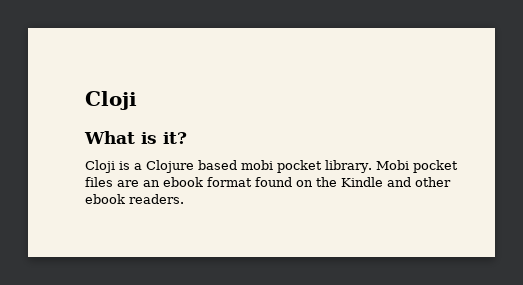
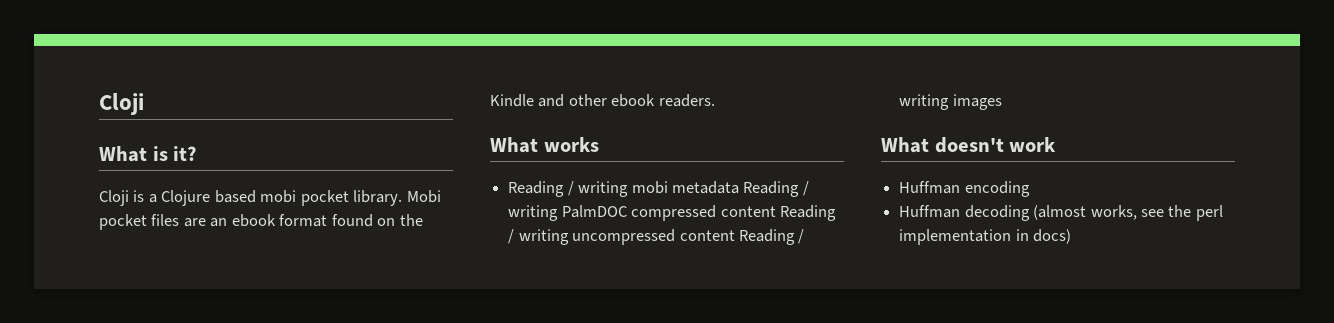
+ What works
+ Reading / writing mobi metadata Reading / writing PalmDOC compressed content Reading / writing uncompressed content Reading / writing images
+ What doesn't work
+ Huffman encoding
+ Huffman decoding (almost works, see the perl implementation in docs)

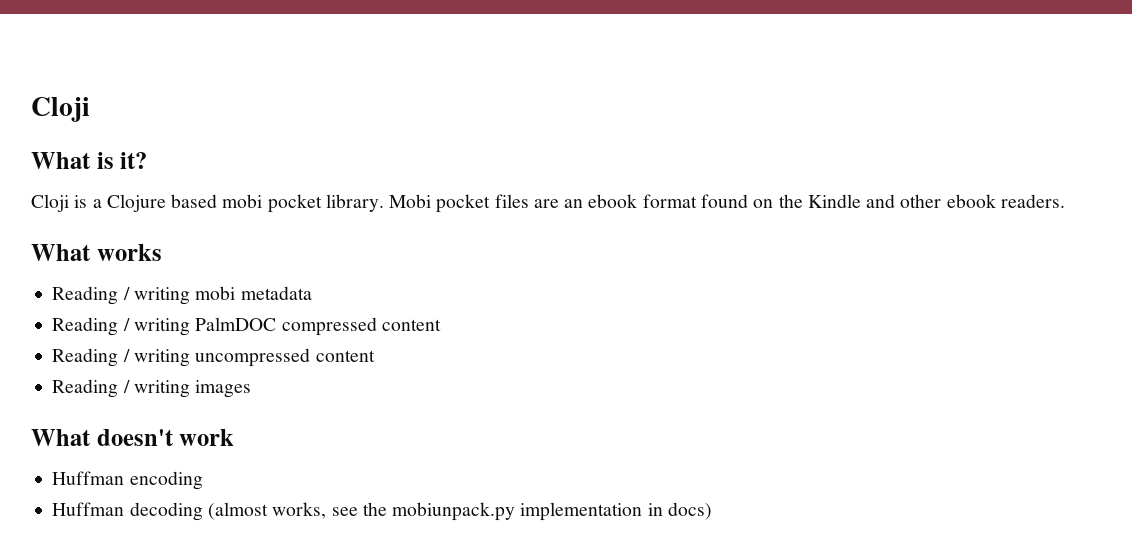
- Reading / writing mobi metadata Reading / writing PalmDOC compressed content Reading / writing uncompressed content Reading / writing images
+ Reading / writing mobi metadata
+ Reading / writing PalmDOC compressed content
+ Reading / writing uncompressed content
+ Reading / writing images
- Huffman decoding (almost works, see the perl implementation in docs)
+ Huffman decoding (almost works, see the mobiunpack.py implementation in docs)

